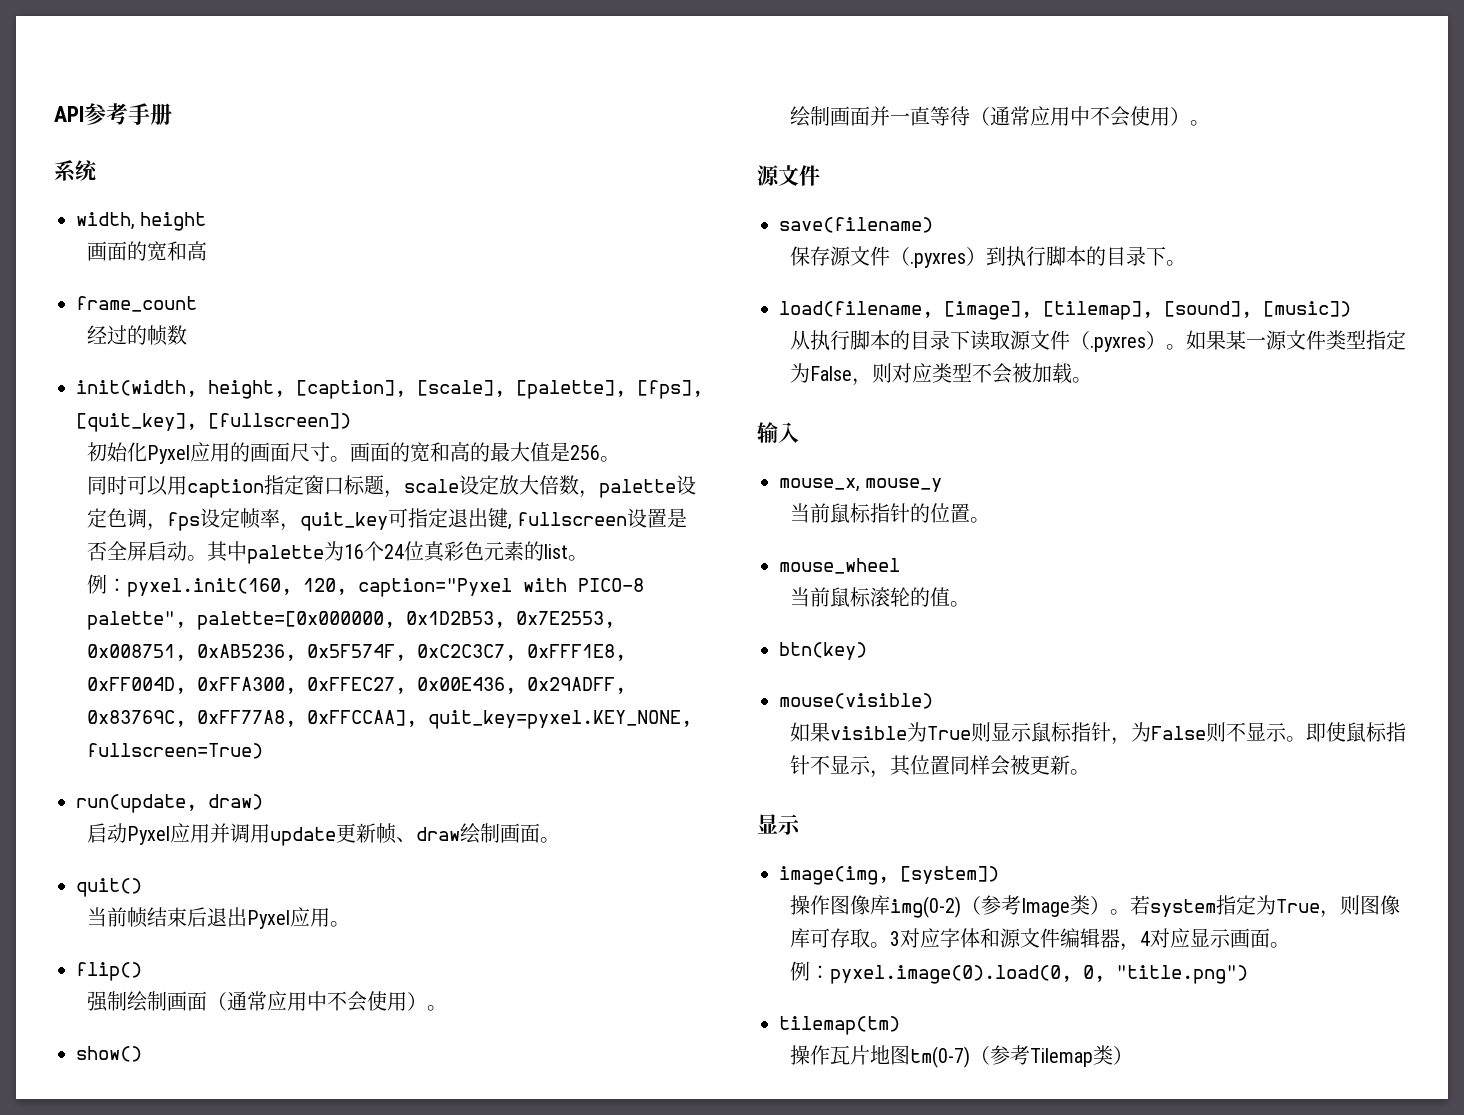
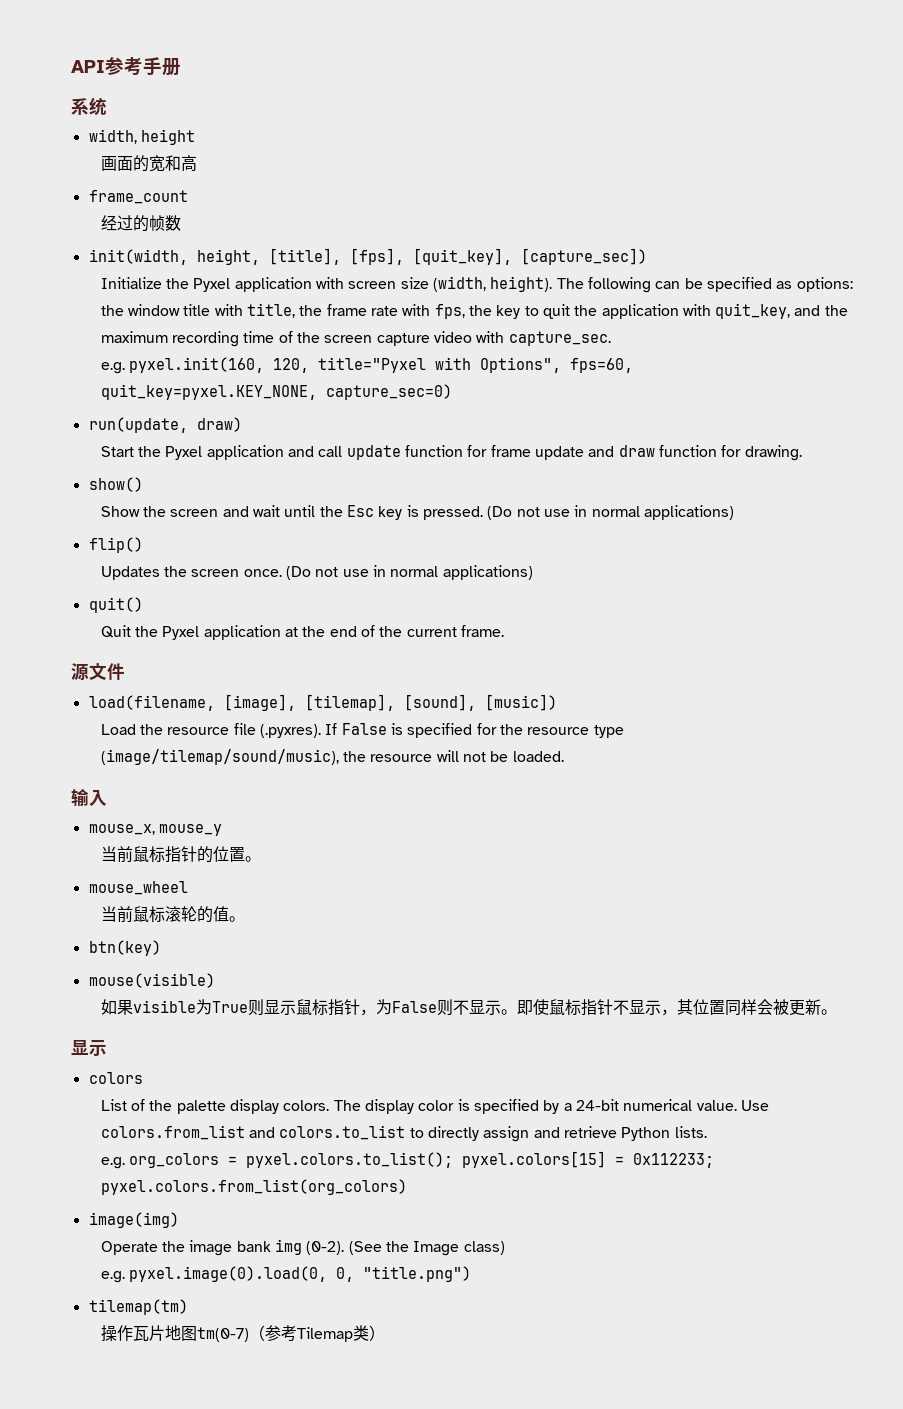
- init(width, height, [caption], [scale], [palette], [fps], [quit_key], [fullscreen])
- 初始化Pyxel应用的画面尺寸。画面的宽和高的最大值是256。
- 同时可以用caption指定窗口标题，scale设定放大倍数，palette设定色调，fps设定帧率，quit_key可指定退出键, fullscreen设置是否全屏启动。其中palette为16个24位真彩色元素的list。
- 例：pyxel.init(160, 120, caption="Pyxel with PICO-8 palette", palette=[0x000000, 0x1D2B53, 0x7E2553, 0x008751, 0xAB5236, 0x5F574F, 0xC2C3C7, 0xFFF1E8, 0xFF004D, 0xFFA300, 0xFFEC27, 0x00E436, 0x29ADFF, 0x83769C, 0xFF77A8, 0xFFCCAA], quit_key=pyxel.KEY_NONE, fullscreen=True)
+ init(width, height, [title], [fps], [quit_key], [capture_sec])
+ Initialize the Pyxel application with screen size (width, height). The following can be specified as options: the window title with title, the frame rate with fps, the key to quit the application with quit_key, and the maximum recording time of the screen capture video with capture_sec.
+ e.g. pyxel.init(160, 120, title="Pyxel with Options", fps=60, quit_key=pyxel.KEY_NONE, capture_sec=0)
  run(update, draw)
- 启动Pyxel应用并调用update更新帧、draw绘制画面。
+ Start the Pyxel application and call update function for frame update and draw function for drawing.
+ show()
+ Show the screen and wait until the Esc key is pressed. (Do not use in normal applications)
+ flip()
+ Updates the screen once. (Do not use in normal applications)
  quit()
- 当前帧结束后退出Pyxel应用。
- flip()
- 强制绘制画面（通常应用中不会使用）。
- show()
- 绘制画面并一直等待（通常应用中不会使用）。
+ Quit the Pyxel application at the end of the current frame.
  源文件
- save(filename)
- 保存源文件（.pyxres）到执行脚本的目录下。
- 从执行脚本的目录下读取源文件（.pyxres）。如果某一源文件类型指定为False，则对应类型不会被加载。
+ Load the resource file (.pyxres). If False is specified for the resource type (image/tilemap/sound/music), the resource will not be loaded.
- image(img, [system])
- 操作图像库img(0-2)（参考Image类）。若system指定为True，则图像库可存取。3对应字体和源文件编辑器，4对应显示画面。
- 例：pyxel.image(0).load(0, 0, "title.png")
+ colors
+ List of the palette display colors. The display color is specified by a 24-bit numerical value. Use colors.from_list and colors.to_list to directly assign and retrieve Python lists.
+ e.g. org_colors = pyxel.colors.to_list(); pyxel.colors[15] = 0x112233; pyxel.colors.from_list(org_colors)
+ image(img)
+ Operate the image bank img (0-2). (See the Image class)
+ e.g. pyxel.image(0).load(0, 0, "title.png")

